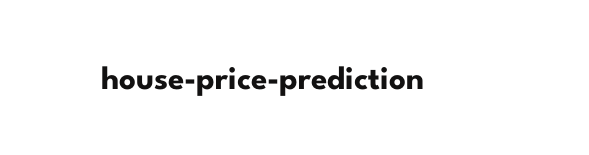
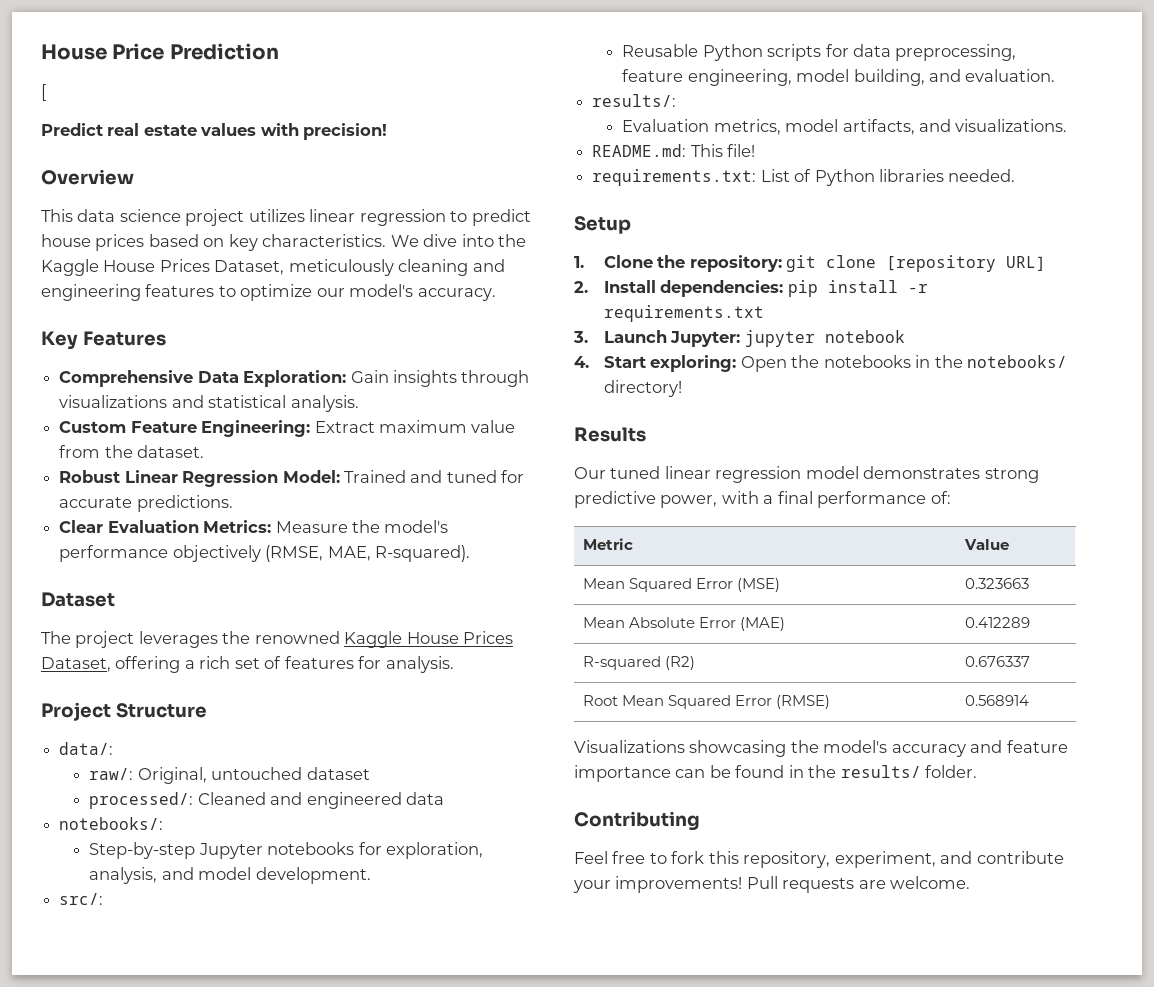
- house-price-prediction
+ House Price Prediction
+ [
+ Predict real estate values with precision!
+ Overview
+ This data science project utilizes linear regression to predict house prices based on key characteristics. We dive into the Kaggle House Prices Dataset, meticulously cleaning and engineering features to optimize our model's accuracy.
+ Key Features
+ Comprehensive Data Exploration: Gain insights through visualizations and statistical analysis.
+ Custom Feature Engineering: Extract maximum value from the dataset.
+ Robust Linear Regression Model: Trained and tuned for accurate predictions.
+ Clear Evaluation Metrics: Measure the model's performance objectively (RMSE, MAE, R-squared).
+ Dataset
+ The project leverages the renowned Kaggle House Prices Dataset, offering a rich set of features for analysis.
+ Project Structure
+ data/:
+ raw/: Original, untouched dataset
+ processed/: Cleaned and engineered data
+ notebooks/:
+ Step-by-step Jupyter notebooks for exploration, analysis, and model development.
+ src/:
+ Reusable Python scripts for data preprocessing, feature engineering, model building, and evaluation.
+ results/:
+ Evaluation metrics, model artifacts, and visualizations.
+ README.md: This file!
+ requirements.txt: List of Python libraries needed.
+ Setup
+ 1. Clone the repository: git clone [repository URL]
+ 2. Install dependencies: pip install -r requirements.txt
+ 3. Launch Jupyter: jupyter notebook
+ 4. Start exploring: Open the notebooks in the notebooks/ directory!
+ Results
+ Our tuned linear regression model demonstrates strong predictive power, with a final performance of:
+ Metric | Value
+ Mean Squared Error (MSE) | 0.323663
+ Mean Absolute Error (MAE) | 0.412289
+ R-squared (R2) | 0.676337
+ Root Mean Squared Error (RMSE) | 0.568914
+ Visualizations showcasing the model's accuracy and feature importance can be found in the results/ folder.
+ Contributing
+ Feel free to fork this repository, experiment, and contribute your improvements! Pull requests are welcome.

